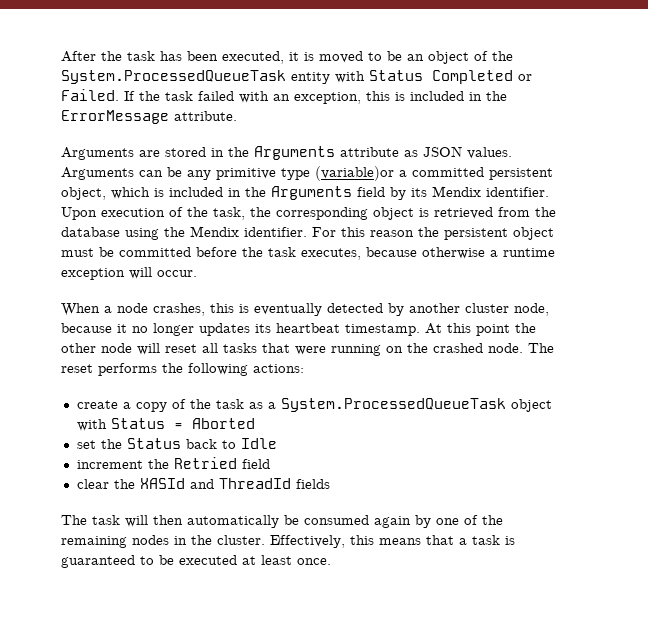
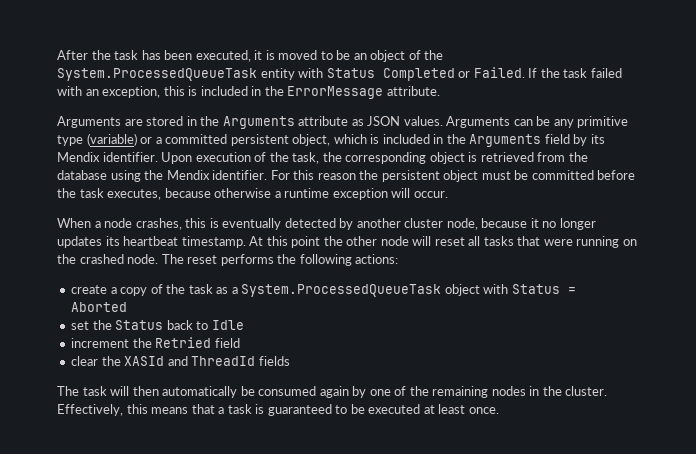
- Arguments can be any primitive type (variable)or a committed persistent object, which is included in the Arguments field by its Mendix identifier.
+ Arguments can be any primitive type (variable) or a committed persistent object, which is included in the Arguments field by its Mendix identifier.

